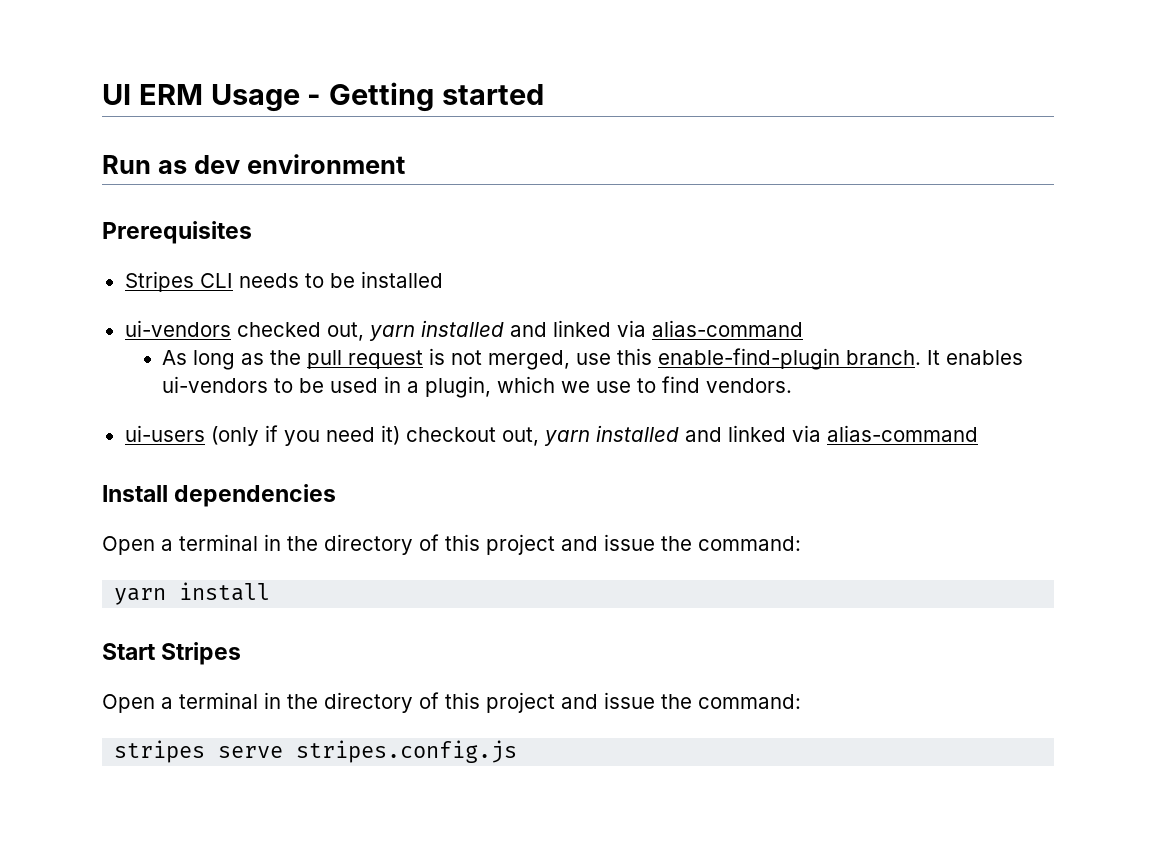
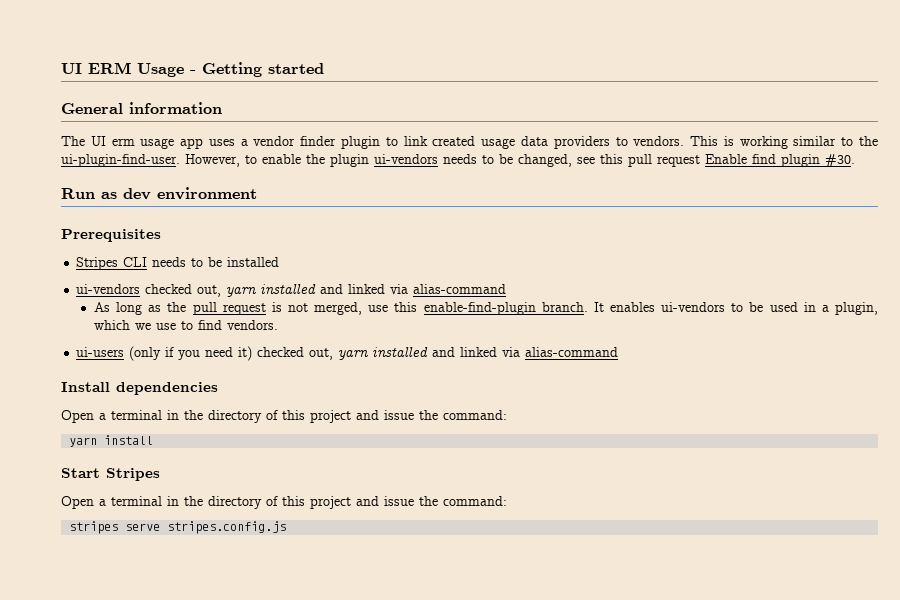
+ General information
+ The UI erm usage app uses a vendor finder plugin to link created usage data providers to vendors. This is working similar to the ui-plugin-find-user. However, to enable the plugin ui-vendors needs to be changed, see this pull request Enable find plugin #30.
- ui-users (only if you need it) checkout out, yarn installed and linked via alias-command
+ ui-users (only if you need it) checked out, yarn installed and linked via alias-command

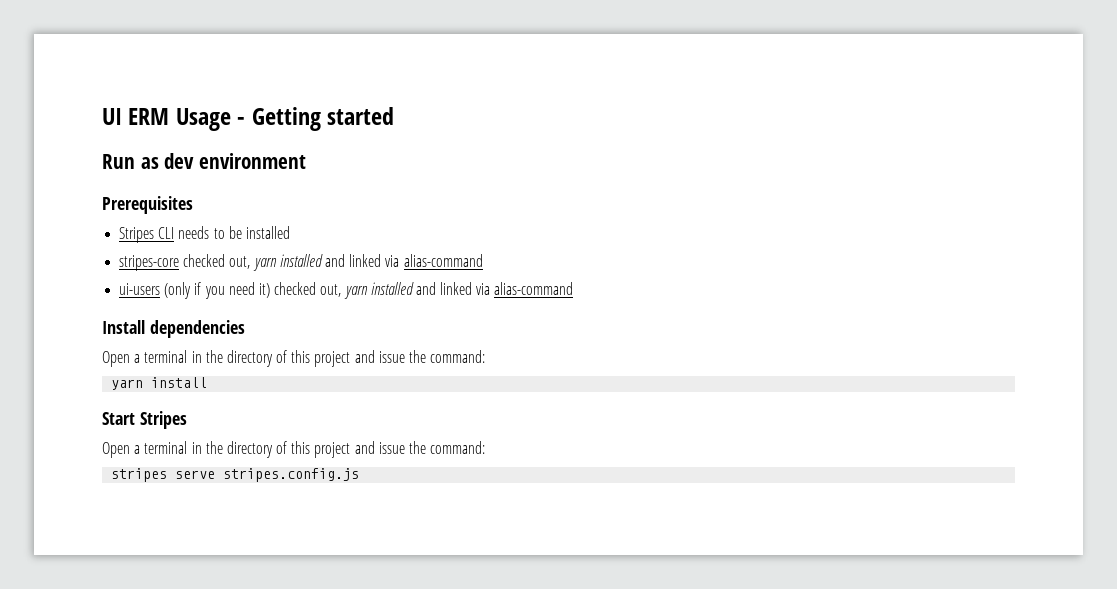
- General information
- The UI erm usage app uses a vendor finder plugin to link created usage data providers to vendors. This is working similar to the ui-plugin-find-user. However, to enable the plugin ui-vendors needs to be changed, see this pull request Enable find plugin #30.
- ui-vendors checked out, yarn installed and linked via alias-command
- As long as the pull request is not merged, use this enable-find-plugin branch. It enables ui-vendors to be used in a plugin, which we use to find vendors.
+ stripes-core checked out, yarn installed and linked via alias-command

